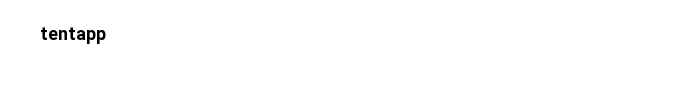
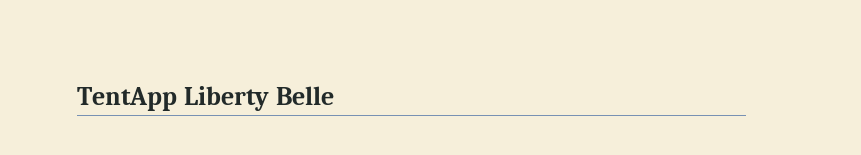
- tentapp
+ TentApp Liberty Belle

